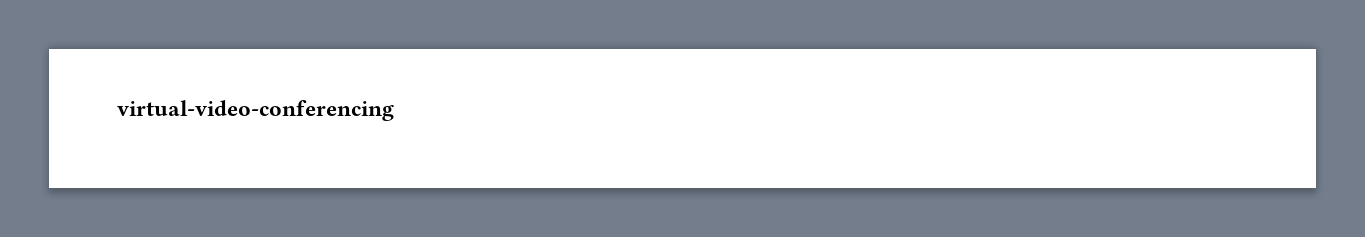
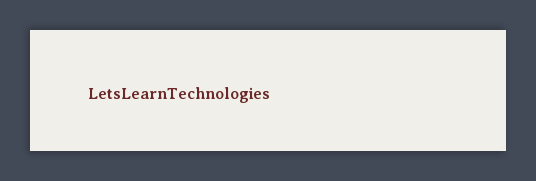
- virtual-video-conferencing
+ LetsLearnTechnologies

